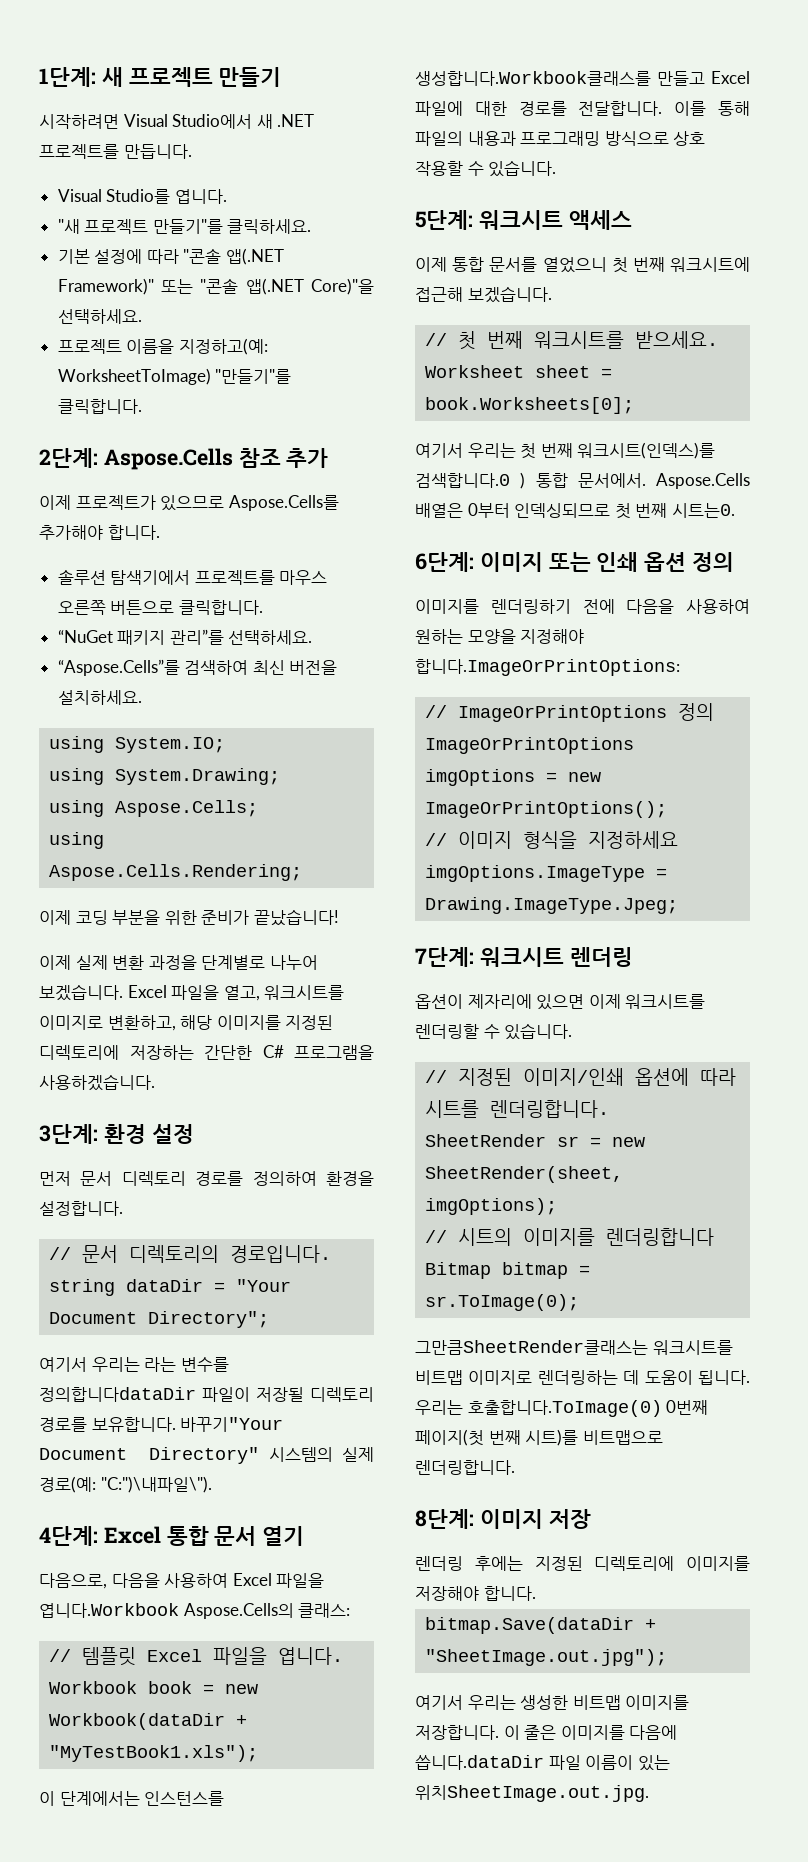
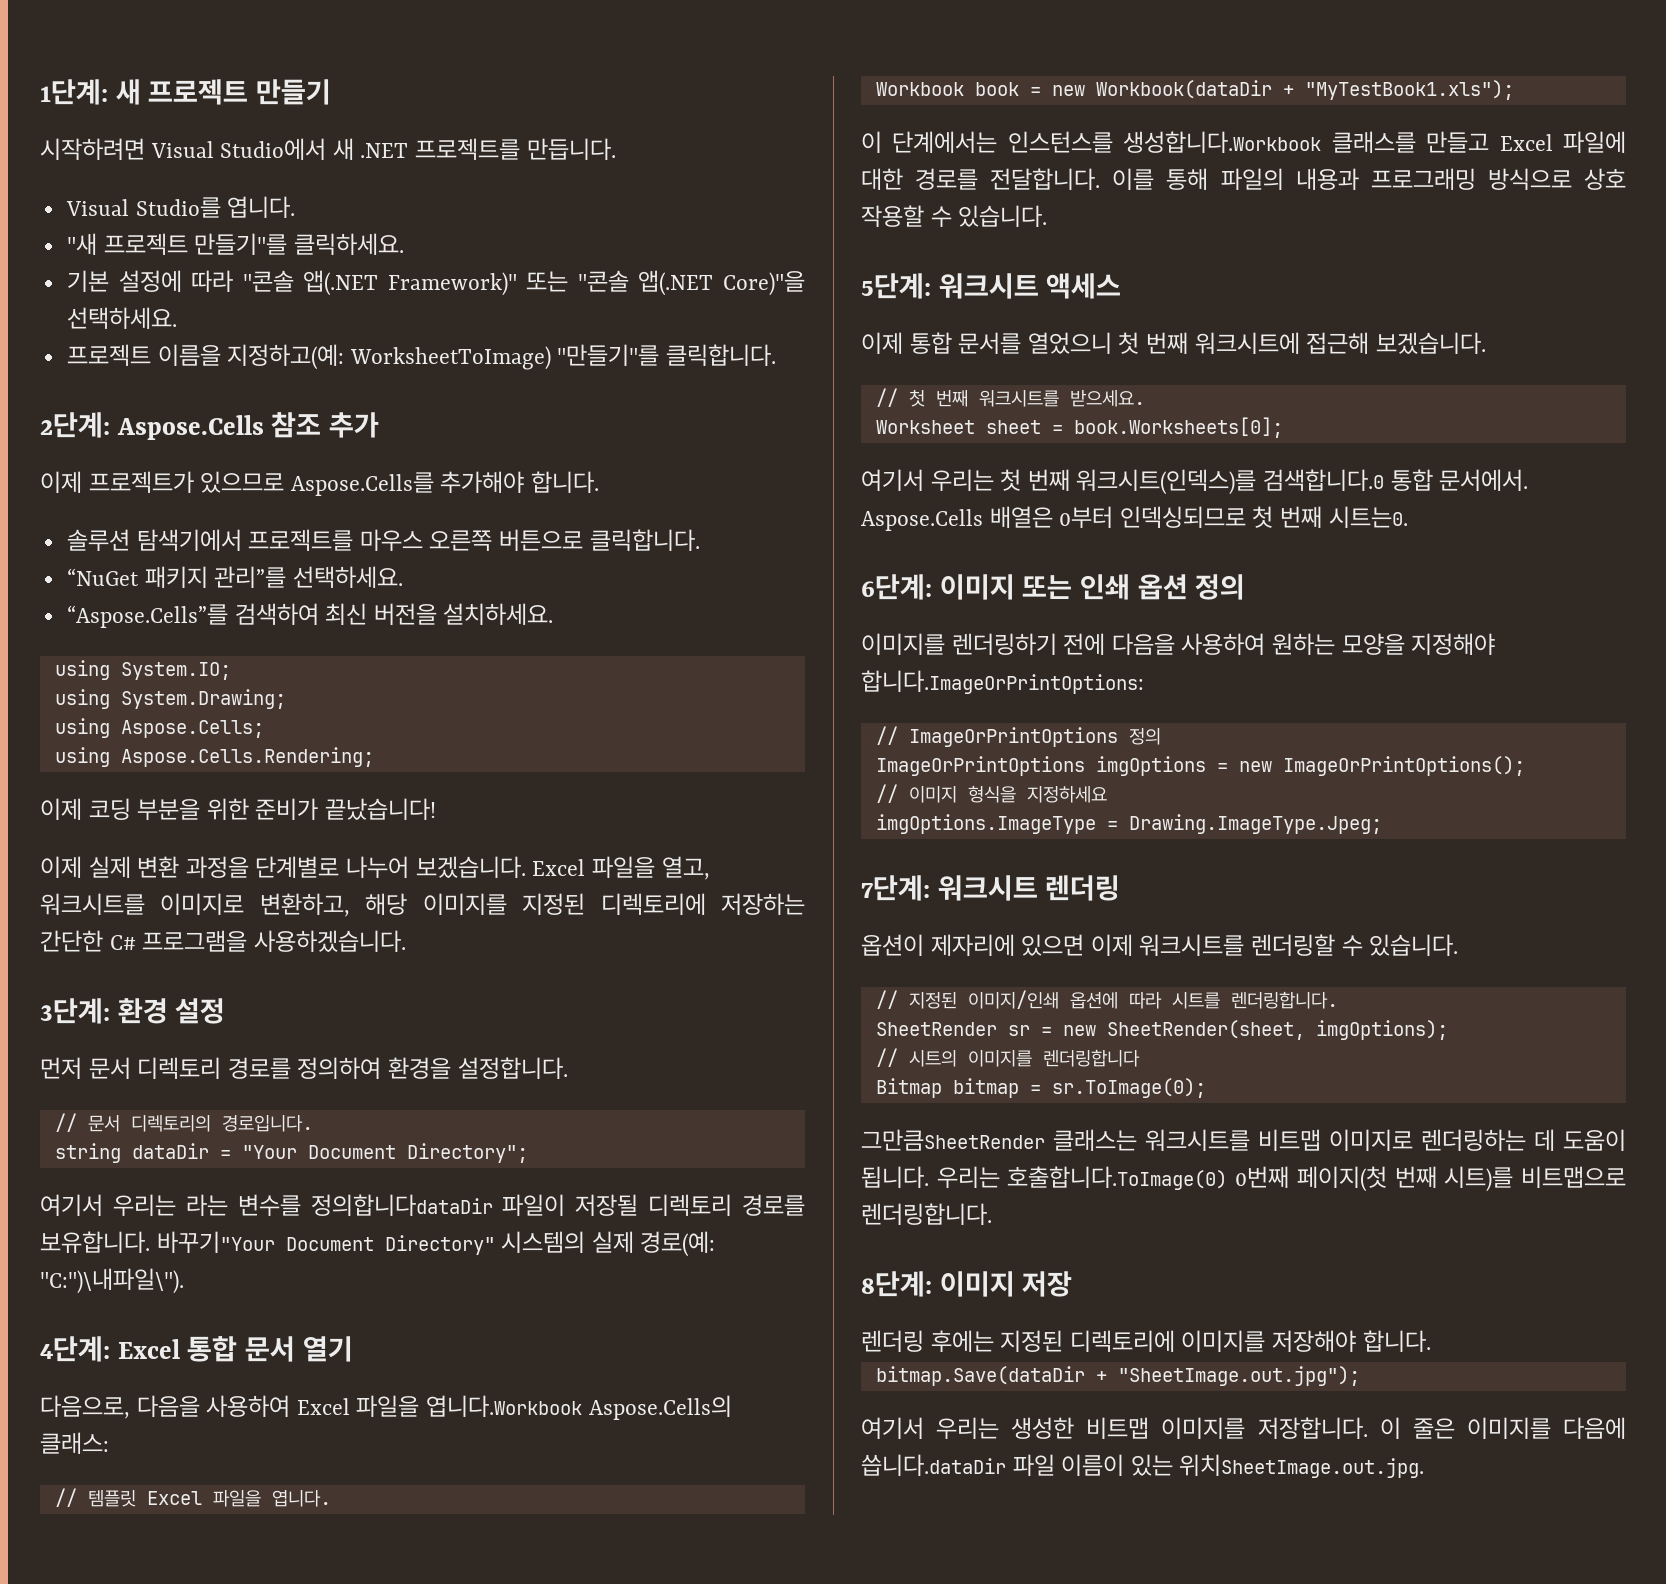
- 이 단계에서는 인스턴스를 생성합니다.Workbook클래스를 만들고 Excel 파일에 대한 경로를 전달합니다.
+ 이 단계에서는 인스턴스를 생성합니다.Workbook 클래스를 만들고 Excel 파일에 대한 경로를 전달합니다.
- 여기서 우리는 첫 번째 워크시트(인덱스)를 검색합니다.0 ) 통합 문서에서.
+ 여기서 우리는 첫 번째 워크시트(인덱스)를 검색합니다.0 통합 문서에서.
- 그만큼SheetRender클래스는 워크시트를 비트맵 이미지로 렌더링하는 데 도움이 됩니다.
+ 그만큼SheetRender 클래스는 워크시트를 비트맵 이미지로 렌더링하는 데 도움이 됩니다.

